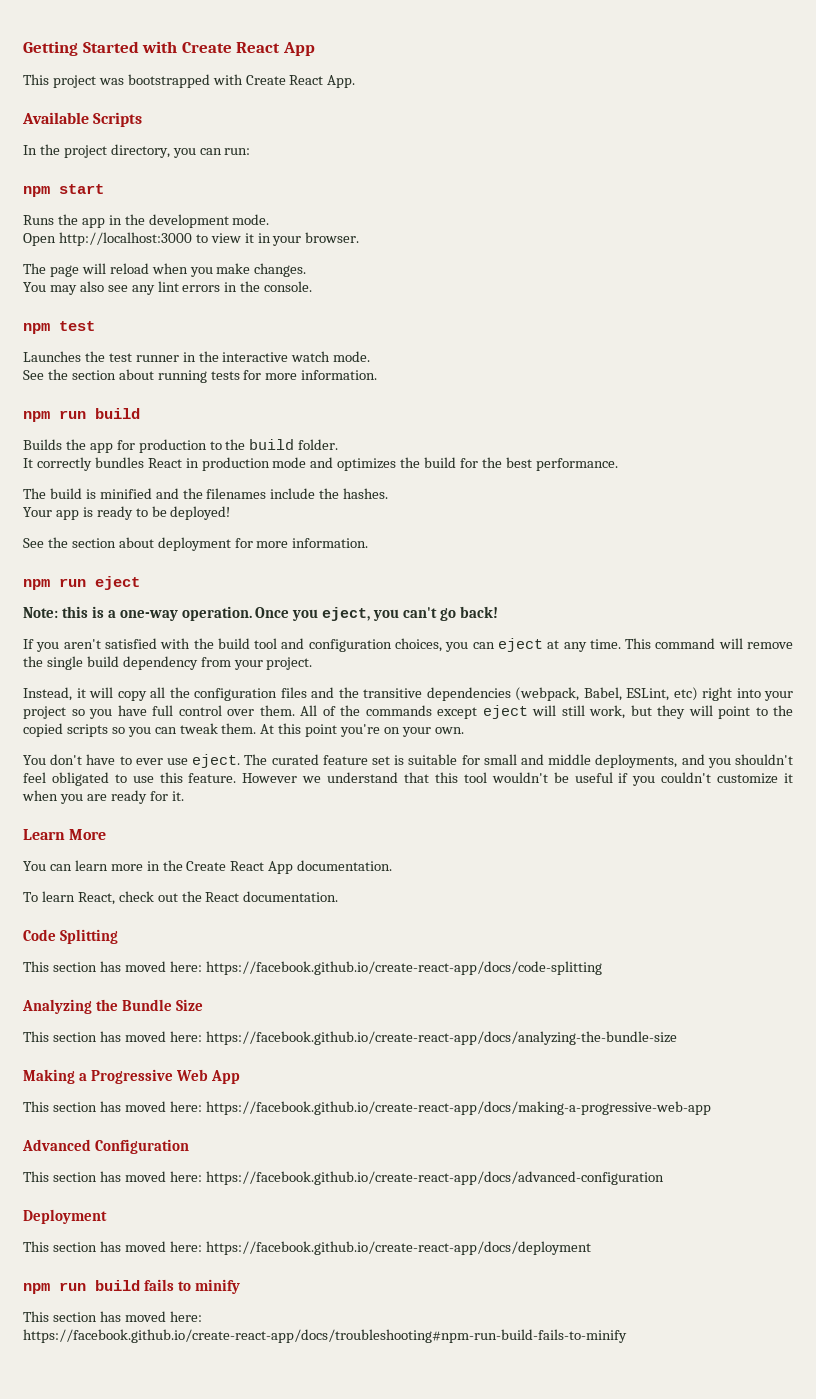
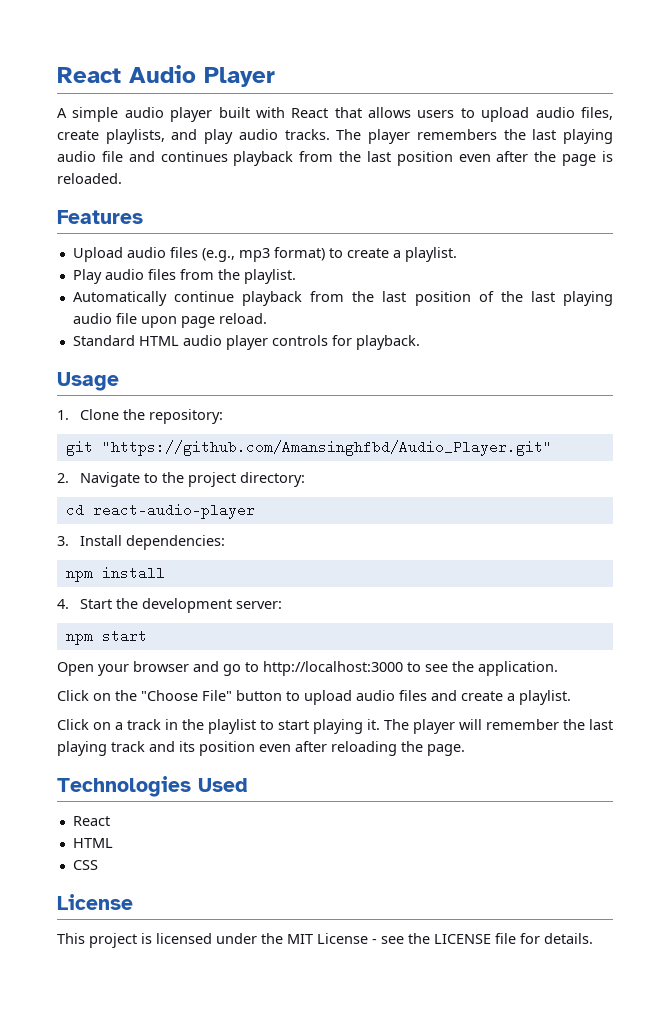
- Getting Started with Create React App
- This project was bootstrapped with Create React App.
- Available Scripts
- In the project directory, you can run:
+ React Audio Player
+ A simple audio player built with React that allows users to upload audio files, create playlists, and play audio tracks. The player remembers the last playing audio file and continues playback from the last position even after the page is reloaded.
+ Features
+ Upload audio files (e.g., mp3 format) to create a playlist.
+ Play audio files from the playlist.
+ Automatically continue playback from the last position of the last playing audio file upon page reload.
+ Standard HTML audio player controls for playback.
+ Usage
+ 1. Clone the repository:
+ git "https://github.com/Amansinghfbd/Audio_Player.git"
+ 2. Navigate to the project directory:
+ cd react-audio-player
+ 3. Install dependencies:
+ npm install
+ 4. Start the development server:
  npm start
- Runs the app in the development mode.
- Open http://localhost:3000 to view it in your browser.
- The page will reload when you make changes.
- You may also see any lint errors in the console.
- npm test
- Launches the test runner in the interactive watch mode.
- See the section about running tests for more information.
- npm run build
- Builds the app for production to the build folder.
- It correctly bundles React in production mode and optimizes the build for the best performance.
- The build is minified and the filenames include the hashes.
- Your app is ready to be deployed!
- See the section about deployment for more information.
- npm run eject
- Note: this is a one-way operation. Once you eject, you can't go back!
- If you aren't satisfied with the build tool and configuration choices, you can eject at any time. This command will remove the single build dependency from your project.
- Instead, it will copy all the configuration files and the transitive dependencies (webpack, Babel, ESLint, etc) right into your project so you have full control over them. All of the commands except eject will still work, but they will point to the copied scripts so you can tweak them. At this point you're on your own.
- You don't have to ever use eject. The curated feature set is suitable for small and middle deployments, and you shouldn't feel obligated to use this feature. However we understand that this tool wouldn't be useful if you couldn't customize it when you are ready for it.
- Learn More
- You can learn more in the Create React App documentation.
- To learn React, check out the React documentation.
- Code Splitting
- This section has moved here: https://facebook.github.io/create-react-app/docs/code-splitting
- Analyzing the Bundle Size
- This section has moved here: https://facebook.github.io/create-react-app/docs/analyzing-the-bundle-size
- Making a Progressive Web App
- This section has moved here: https://facebook.github.io/create-react-app/docs/making-a-progressive-web-app
- Advanced Configuration
- This section has moved here: https://facebook.github.io/create-react-app/docs/advanced-configuration
- Deployment
- This section has moved here: https://facebook.github.io/create-react-app/docs/deployment
- npm run build fails to minify
- This section has moved here: https://facebook.github.io/create-react-app/docs/troubleshooting#npm-run-build-fails-to-minify
+ Open your browser and go to http://localhost:3000 to see the application.
+ Click on the "Choose File" button to upload audio files and create a playlist.
+ Click on a track in the playlist to start playing it. The player will remember the last playing track and its position even after reloading the page.
+ Technologies Used
+ React
+ HTML
+ CSS
+ License
+ This project is licensed under the MIT License - see the LICENSE file for details.

